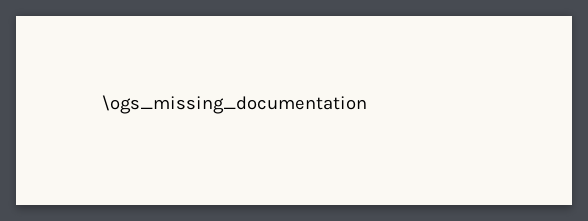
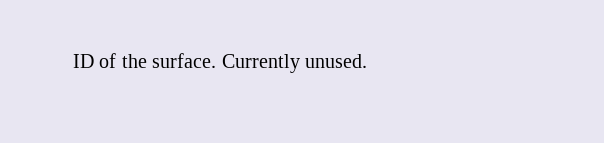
- \ogs_missing_documentation
+ ID of the surface. Currently unused.

